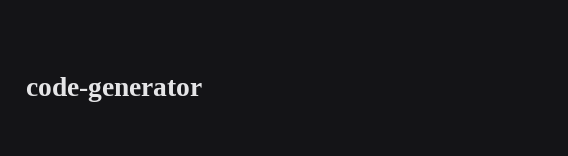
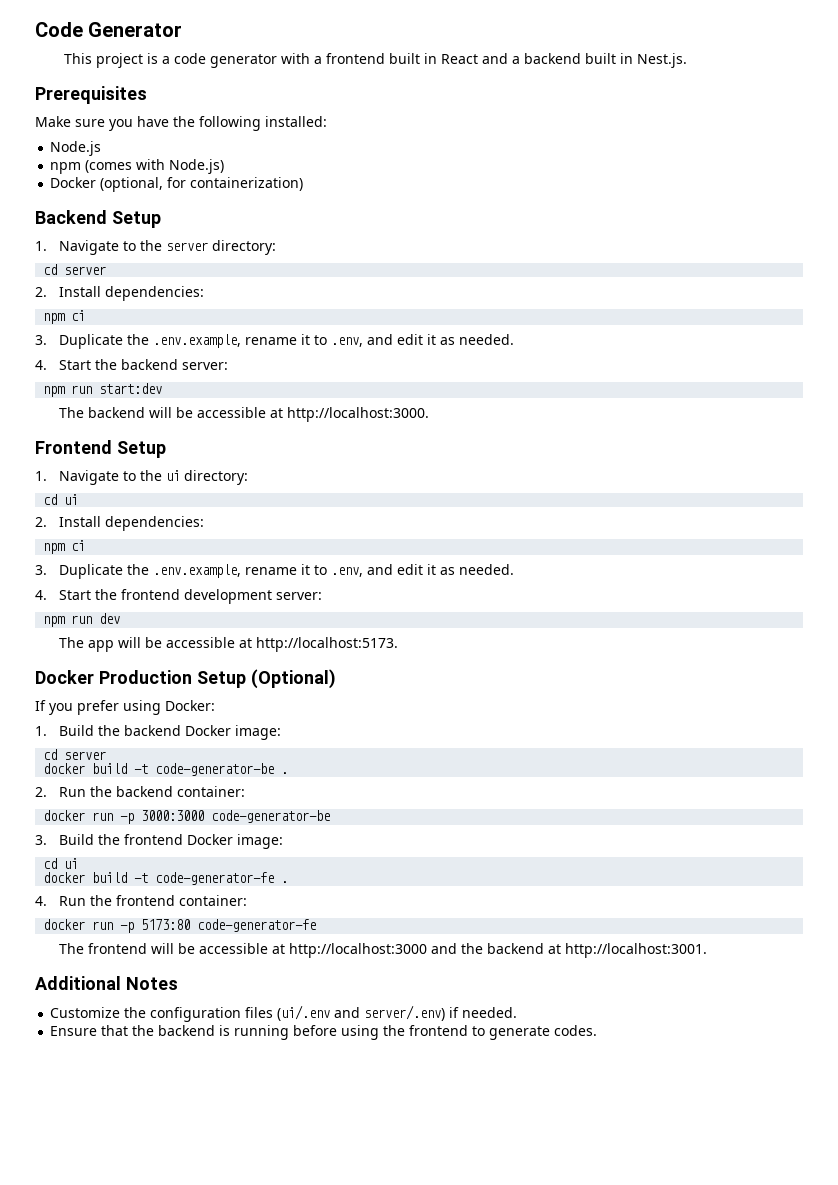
- code-generator
+ Code Generator
+ This project is a code generator with a frontend built in React and a backend built in Nest.js.
+ Prerequisites
+ Make sure you have the following installed:
+ Node.js
+ npm (comes with Node.js)
+ Docker (optional, for containerization)
+ Backend Setup
+ 1. Navigate to the server directory:
+ cd server
+ 2. Install dependencies:
+ npm ci
+ 3. Duplicate the .env.example, rename it to .env, and edit it as needed.
+ 4. Start the backend server:
+ npm run start:dev
+ The backend will be accessible at http://localhost:3000.
+ Frontend Setup
+ 1. Navigate to the ui directory:
+ cd ui
+ 2. Install dependencies:
+ npm ci
+ 3. Duplicate the .env.example, rename it to .env, and edit it as needed.
+ 4. Start the frontend development server:
+ npm run dev
+ The app will be accessible at http://localhost:5173.
+ Docker Production Setup (Optional)
+ If you prefer using Docker:
+ 1. Build the backend Docker image:
+ cd server
+ docker build -t code-generator-be .
+ 2. Run the backend container:
+ docker run -p 3000:3000 code-generator-be
+ 3. Build the frontend Docker image:
+ cd ui
+ docker build -t code-generator-fe .
+ 4. Run the frontend container:
+ docker run -p 5173:80 code-generator-fe
+ The frontend will be accessible at http://localhost:3000 and the backend at http://localhost:3001.
+ Additional Notes
+ Customize the configuration files (ui/.env and server/.env) if needed.
+ Ensure that the backend is running before using the frontend to generate codes.

